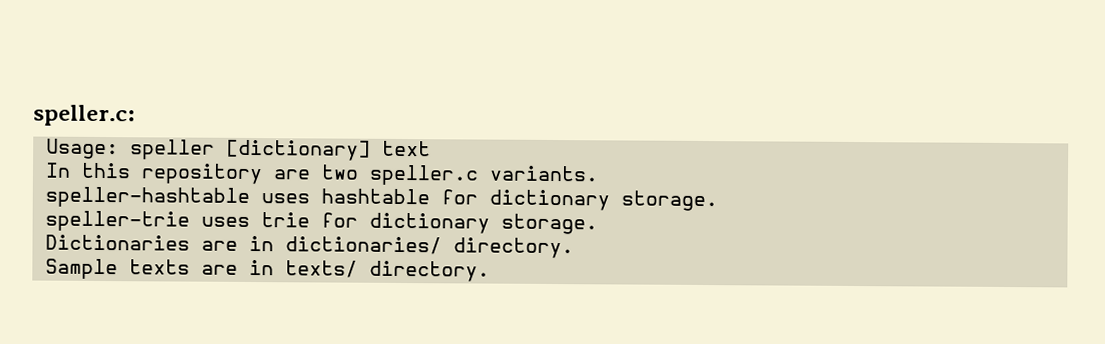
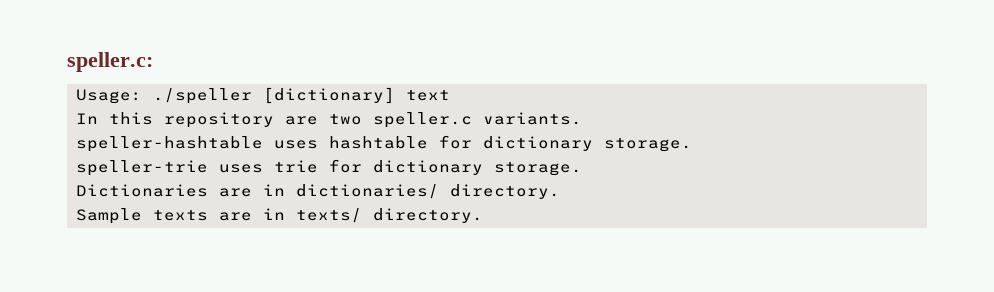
- Usage: speller [dictionary] text
+ Usage: ./speller [dictionary] text

